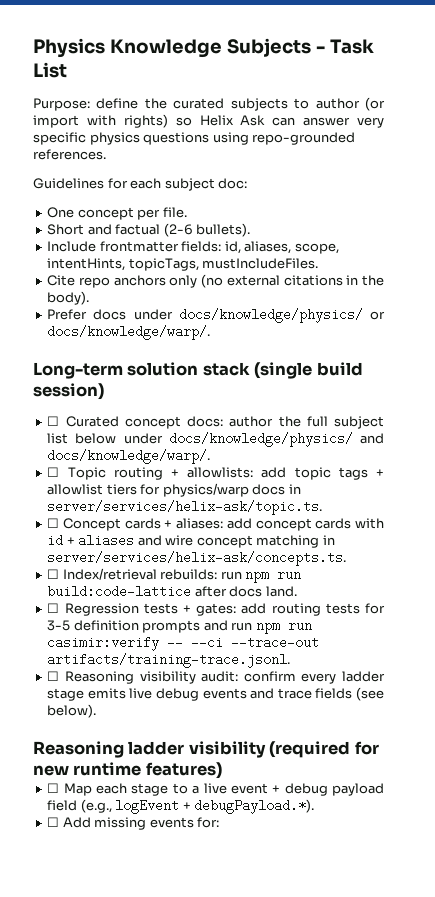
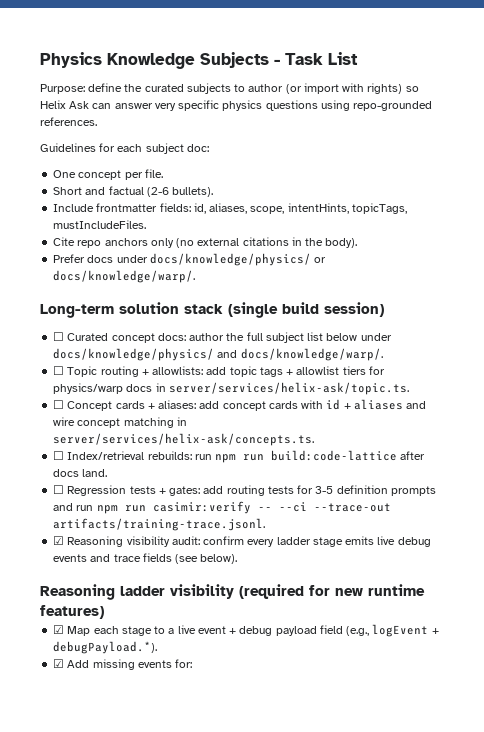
- ☐ Reasoning visibility audit: confirm every ladder stage emits live debug events and trace fields (see below).
+ ☑ Reasoning visibility audit: confirm every ladder stage emits live debug events and trace fields (see below).
- ☐ Map each stage to a live event + debug payload field (e.g., logEvent + debugPayload.*).
+ ☑ Map each stage to a live event + debug payload field (e.g., logEvent + debugPayload.*).
- ☐ Add missing events for:
+ ☑ Add missing events for:

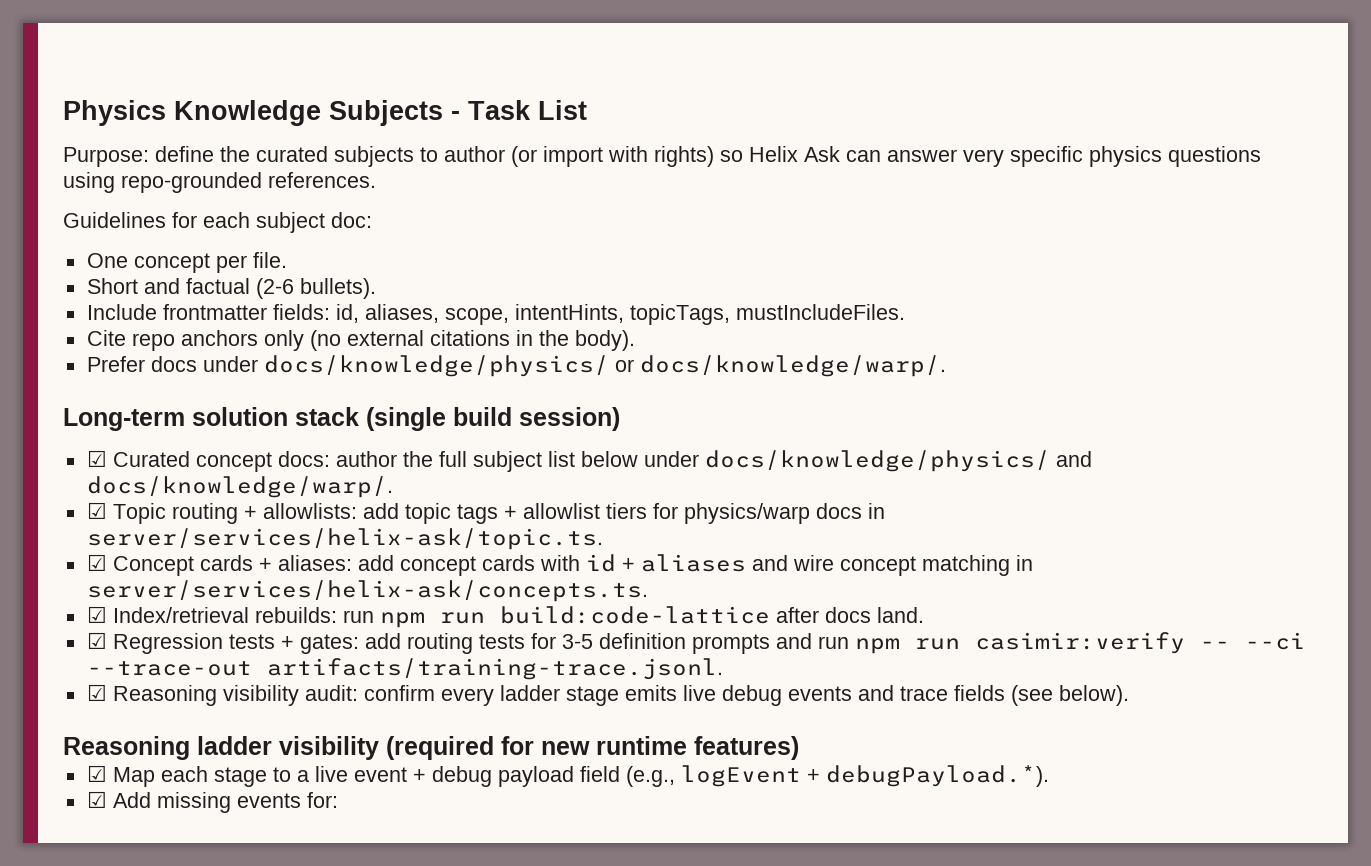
- ☐ Curated concept docs: author the full subject list below under docs/knowledge/physics/ and docs/knowledge/warp/.
+ ☑ Curated concept docs: author the full subject list below under docs/knowledge/physics/ and docs/knowledge/warp/.
- ☐ Topic routing + allowlists: add topic tags + allowlist tiers for physics/warp docs in server/services/helix-ask/topic.ts.
+ ☑ Topic routing + allowlists: add topic tags + allowlist tiers for physics/warp docs in server/services/helix-ask/topic.ts.
- ☐ Concept cards + aliases: add concept cards with id + aliases and wire concept matching in server/services/helix-ask/concepts.ts.
+ ☑ Concept cards + aliases: add concept cards with id + aliases and wire concept matching in server/services/helix-ask/concepts.ts.
- ☐ Index/retrieval rebuilds: run npm run build:code-lattice after docs land.
+ ☑ Index/retrieval rebuilds: run npm run build:code-lattice after docs land.
- ☐ Regression tests + gates: add routing tests for 3-5 definition prompts and run npm run casimir:verify -- --ci --trace-out artifacts/training-trace.jsonl.
+ ☑ Regression tests + gates: add routing tests for 3-5 definition prompts and run npm run casimir:verify -- --ci --trace-out artifacts/training-trace.jsonl.

